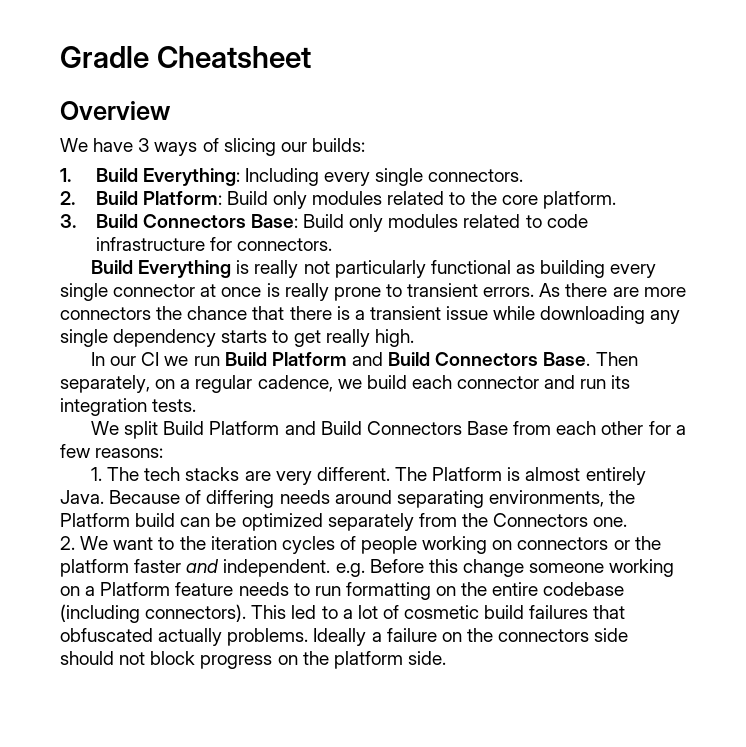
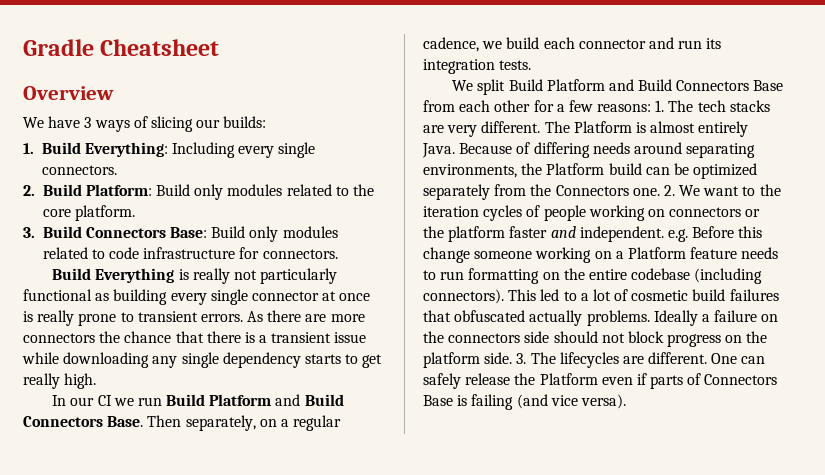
- We split Build Platform and Build Connectors Base from each other for a few reasons:
- 1. The tech stacks are very different.
+ We split Build Platform and Build Connectors Base from each other for a few reasons: 1. The tech stacks are very different.
- Because of differing needs around separating environments, the Platform build can be optimized separately from the Connectors one.
- 2. We want to the iteration cycles of people working on connectors or the platform faster and independent. e.g. Before this change someone working on a Platform feature needs to run formatting on the entire codebase (including connectors).
+ Because of differing needs around separating environments, the Platform build can be optimized separately from the Connectors one. 2. We want to the iteration cycles of people working on connectors or the platform faster and independent. e.g. Before this change someone working on a Platform feature needs to run formatting on the entire codebase (including connectors).
+ 3. The lifecycles are different. One can safely release the Platform even if parts of Connectors Base is failing (and vice versa).

